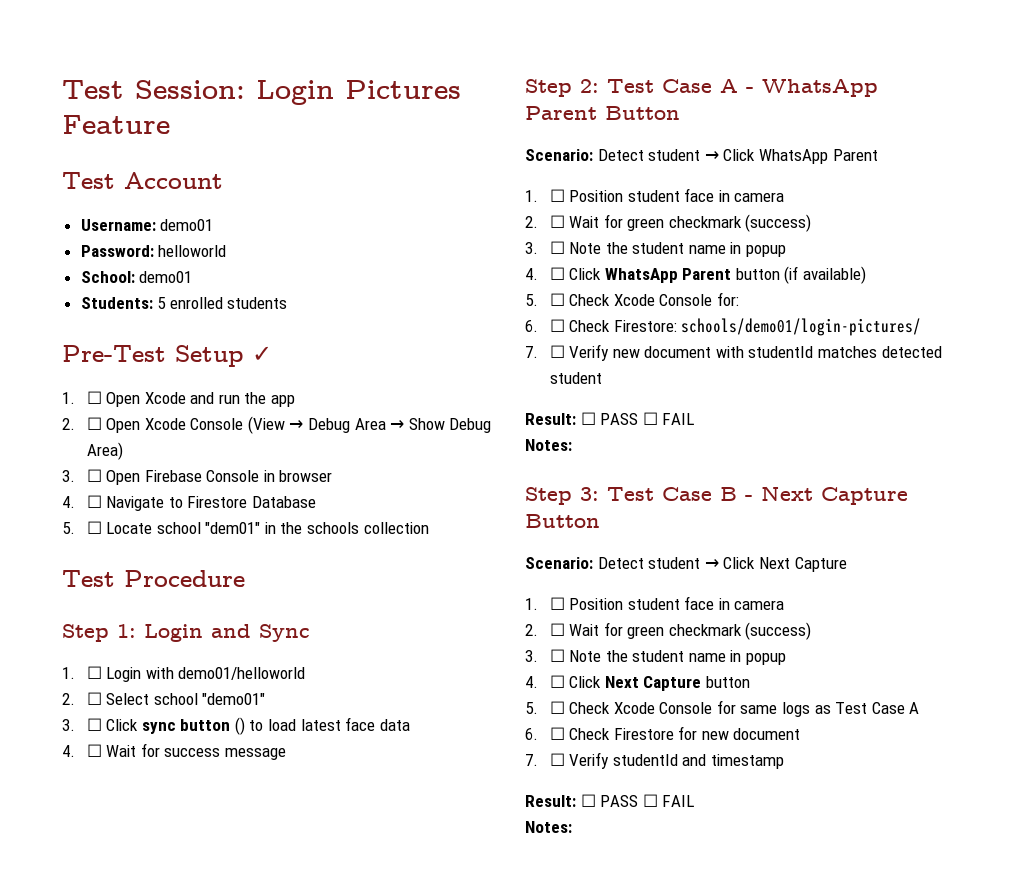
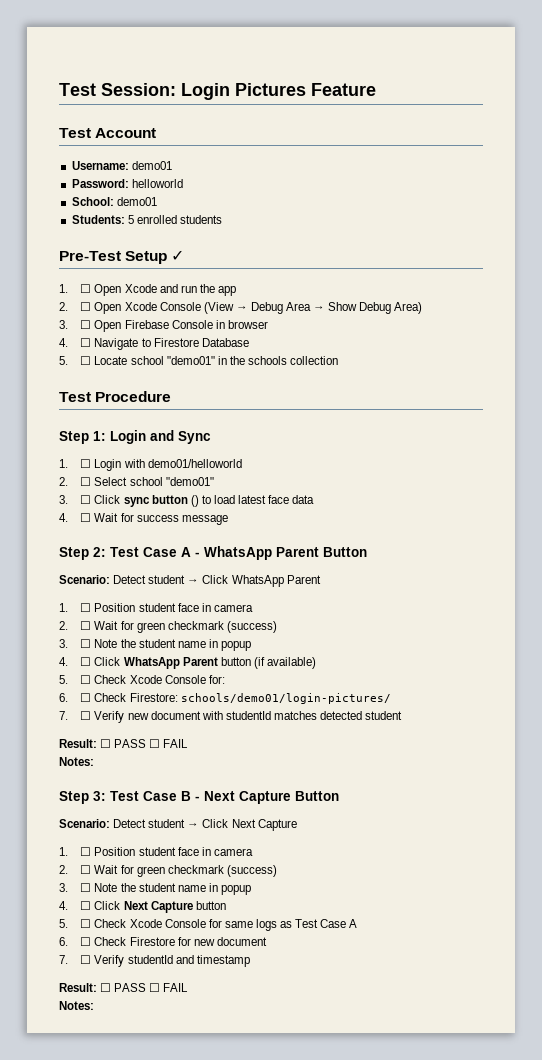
- 5. ☐ Locate school "dem01" in the schools collection
+ 5. ☐ Locate school "demo01" in the schools collection

